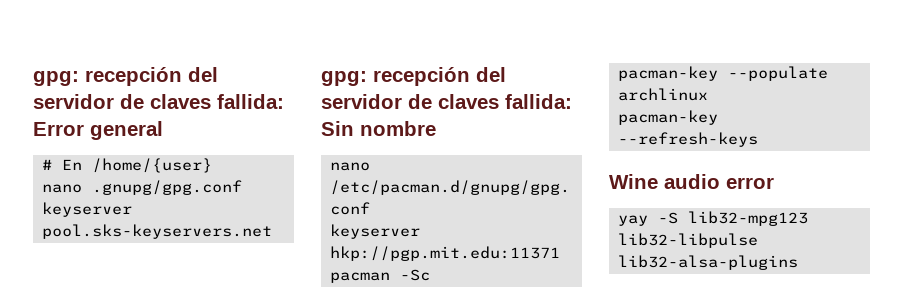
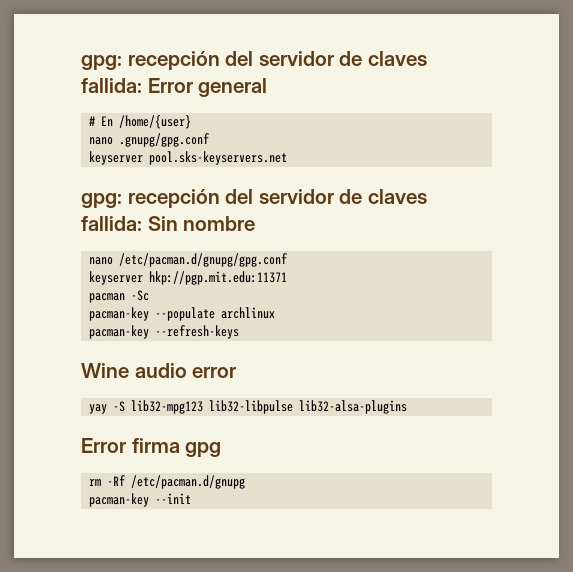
+ Error firma gpg
+ rm -Rf /etc/pacman.d/gnupg
+ pacman-key --init

